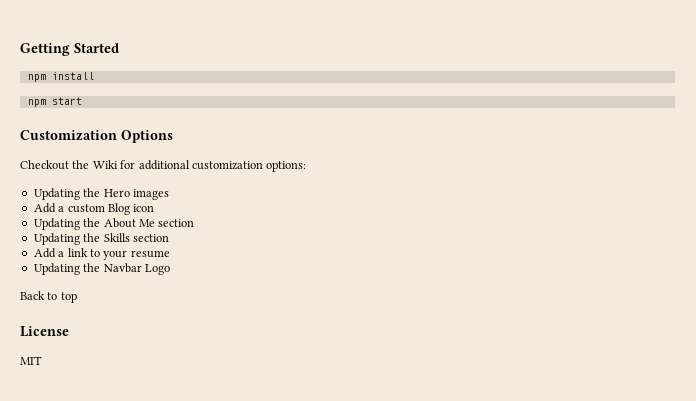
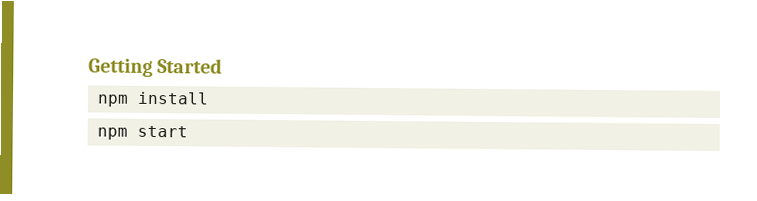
- Customization Options
- Checkout the Wiki for additional customization options:
- Updating the Hero images
- Add a custom Blog icon
- Updating the About Me section
- Updating the Skills section
- Add a link to your resume
- Updating the Navbar Logo
- Back to top
- License
- MIT

